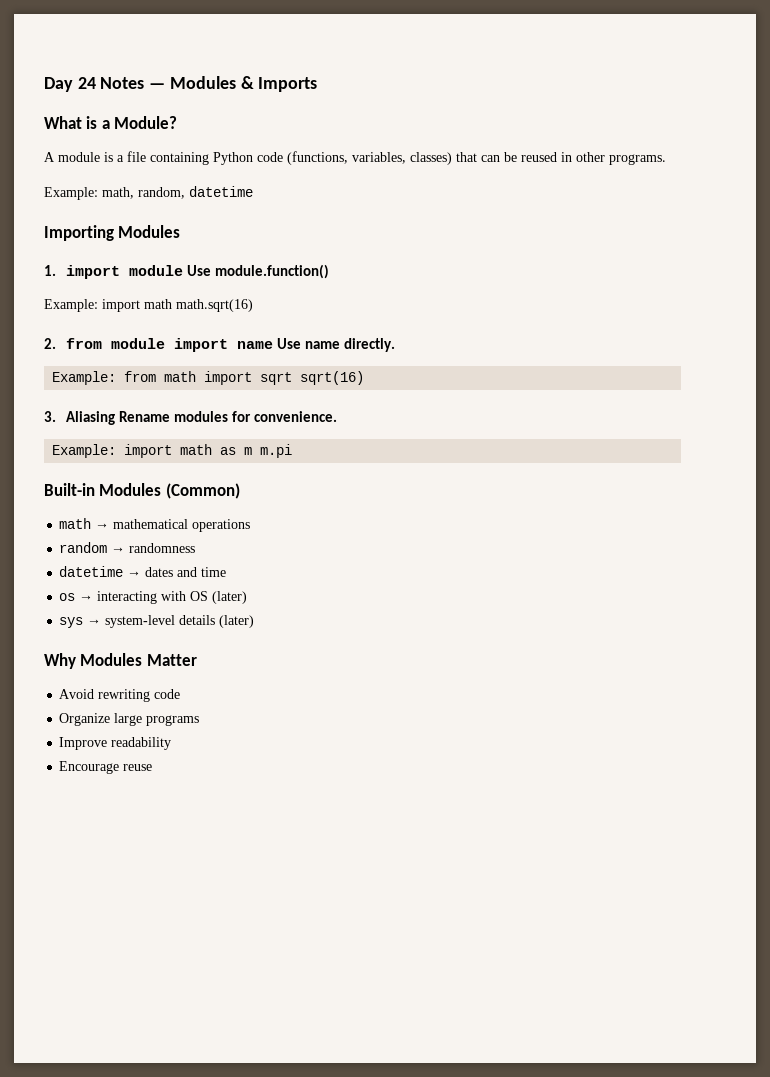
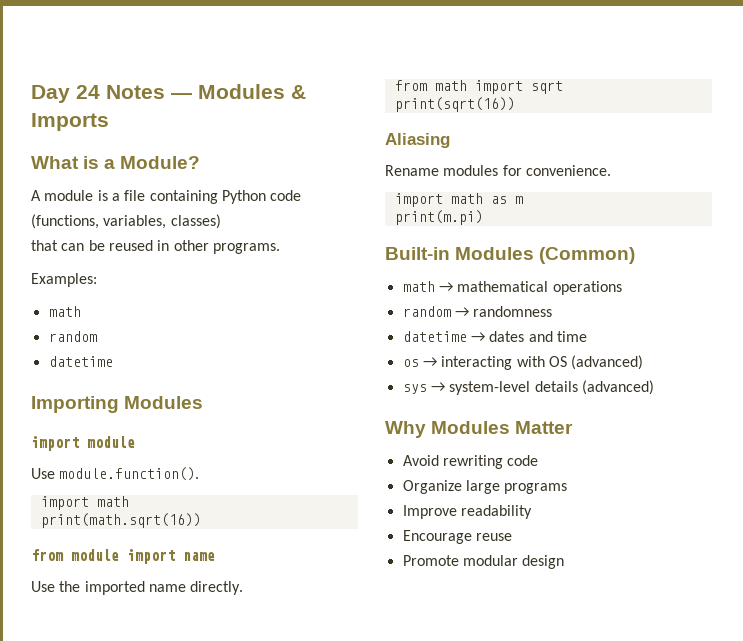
- A module is a file containing Python code (functions, variables, classes) that can be reused in other programs.
+ A module is a file containing Python code (functions, variables, classes)
+ that can be reused in other programs.
- Example: math, random, datetime
+ Examples:
+ math
+ random
+ datetime
- 1. import module Use module.function()
- Example: import math math.sqrt(16)
- 2. from module import name Use name directly.
+ import module
+ Use module.function().
+ import math
+ print(math.sqrt(16))
+ from module import name
+ Use the imported name directly.
- Example: from math import sqrt sqrt(16)
- 3. Aliasing Rename modules for convenience.
+ from math import sqrt
+ print(sqrt(16))
+ Aliasing
+ Rename modules for convenience.
- Example: import math as m m.pi
+ import math as m
+ print(m.pi)
- os → interacting with OS (later)
+ os → interacting with OS (advanced)
- sys → system-level details (later)
+ sys → system-level details (advanced)
+ Promote modular design

